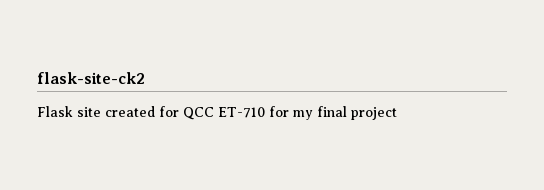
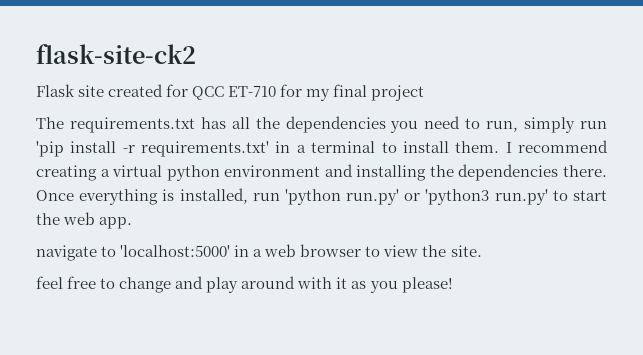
+ The requirements.txt has all the dependencies you need to run, simply run 'pip install -r requirements.txt' in a terminal to install them. I recommend creating a virtual python environment and installing the dependencies there. Once everything is installed, run 'python run.py' or 'python3 run.py' to start the web app.
+ navigate to 'localhost:5000' in a web browser to view the site.
+ feel free to change and play around with it as you please!

